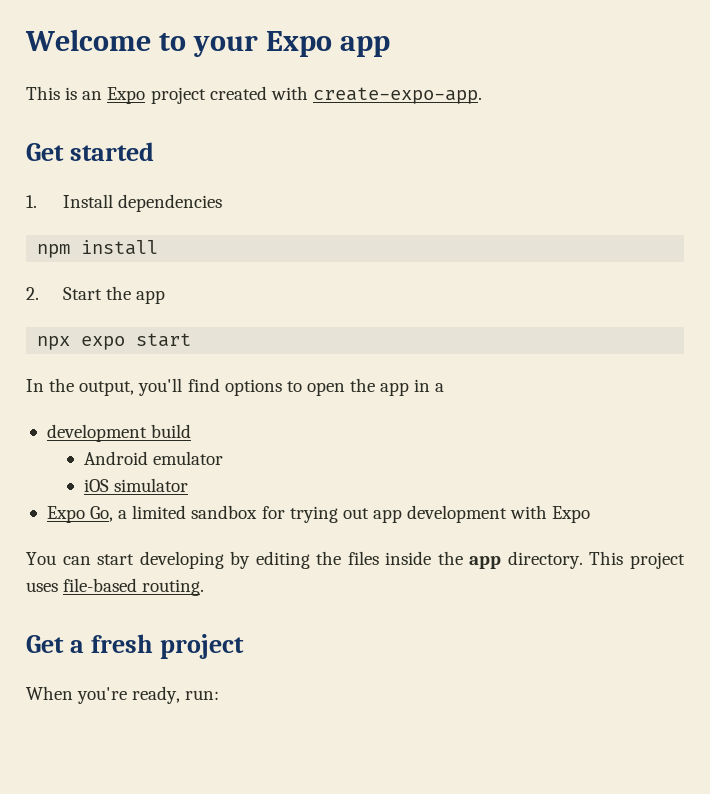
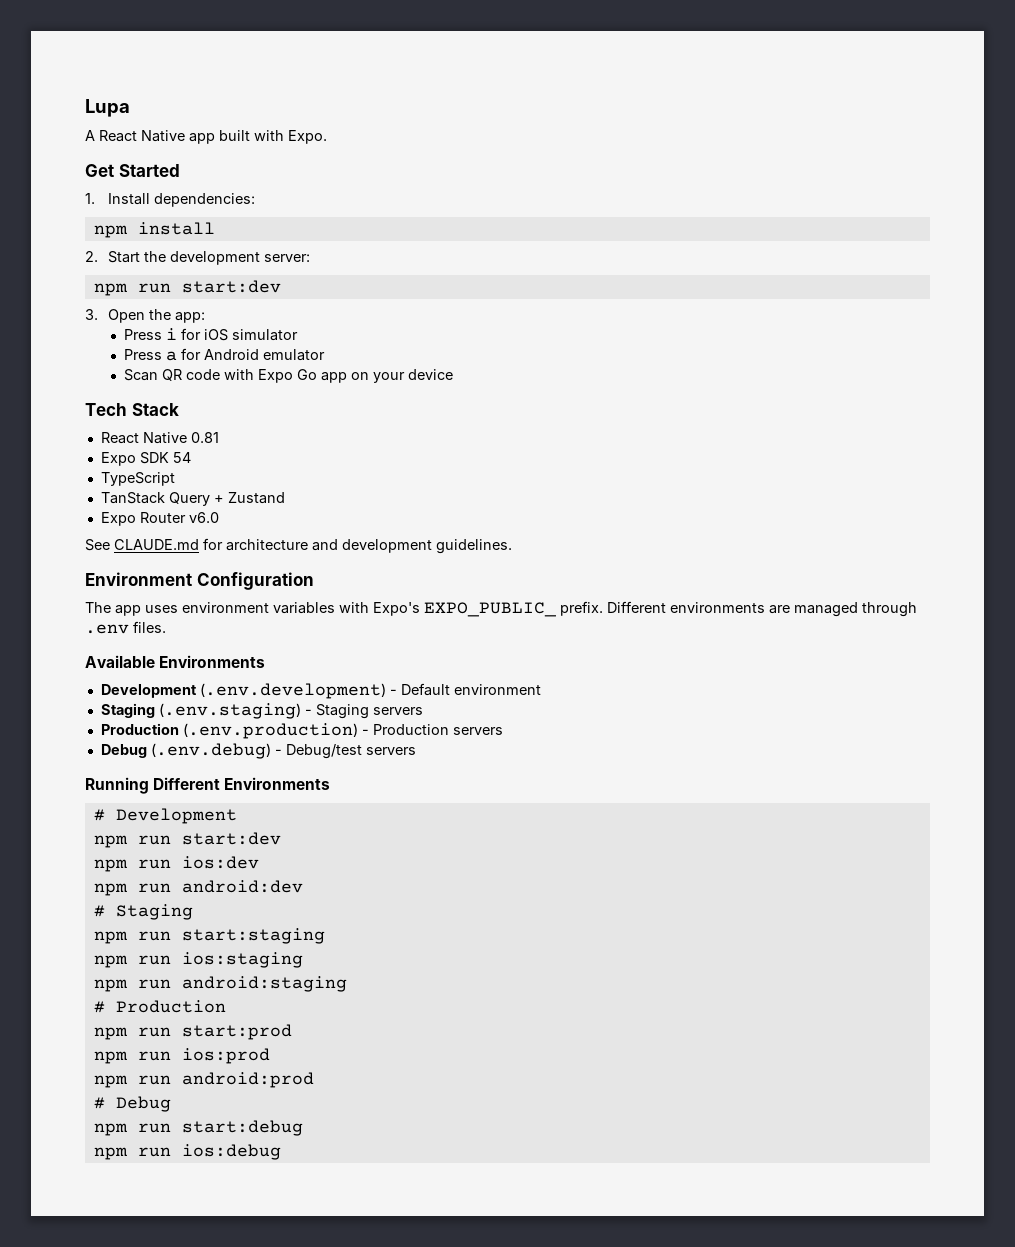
- Welcome to your Expo app
- This is an Expo project created with create-expo-app.
- Get started
+ Lupa
+ A React Native app built with Expo.
+ Get Started
- 1. Install dependencies
+ 1. Install dependencies:
- 2. Start the app
- npx expo start
- In the output, you'll find options to open the app in a
- development build
- Android emulator
+ 2. Start the development server:
+ npm run start:dev
+ 3. Open the app:
+ Press i for iOS simulator
+ Press a for Android emulator
- iOS simulator
- Expo Go, a limited sandbox for trying out app development with Expo
- You can start developing by editing the files inside the app directory. This project uses file-based routing.
- Get a fresh project
- When you're ready, run:
+ Scan QR code with Expo Go app on your device
+ Tech Stack
+ React Native 0.81
+ Expo SDK 54
+ TypeScript
+ TanStack Query + Zustand
+ Expo Router v6.0
+ See CLAUDE.md for architecture and development guidelines.
+ Environment Configuration
+ The app uses environment variables with Expo's EXPO_PUBLIC_ prefix. Different environments are managed through .env files.
+ Available Environments
+ Development (.env.development) - Default environment
+ Staging (.env.staging) - Staging servers
+ Production (.env.production) - Production servers
+ Debug (.env.debug) - Debug/test servers
+ Running Different Environments
+ # Development
+ npm run start:dev
+ npm run ios:dev
+ npm run android:dev
+ # Staging
+ npm run start:staging
+ npm run ios:staging
+ npm run android:staging
+ # Production
+ npm run start:prod
+ npm run ios:prod
+ npm run android:prod
+ # Debug
+ npm run start:debug
+ npm run ios:debug

